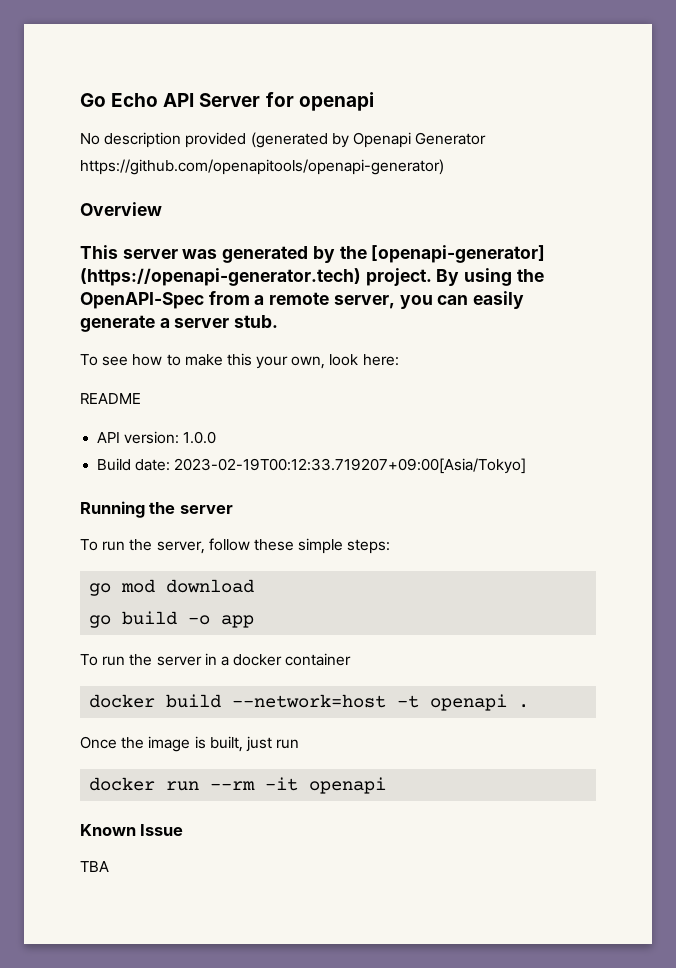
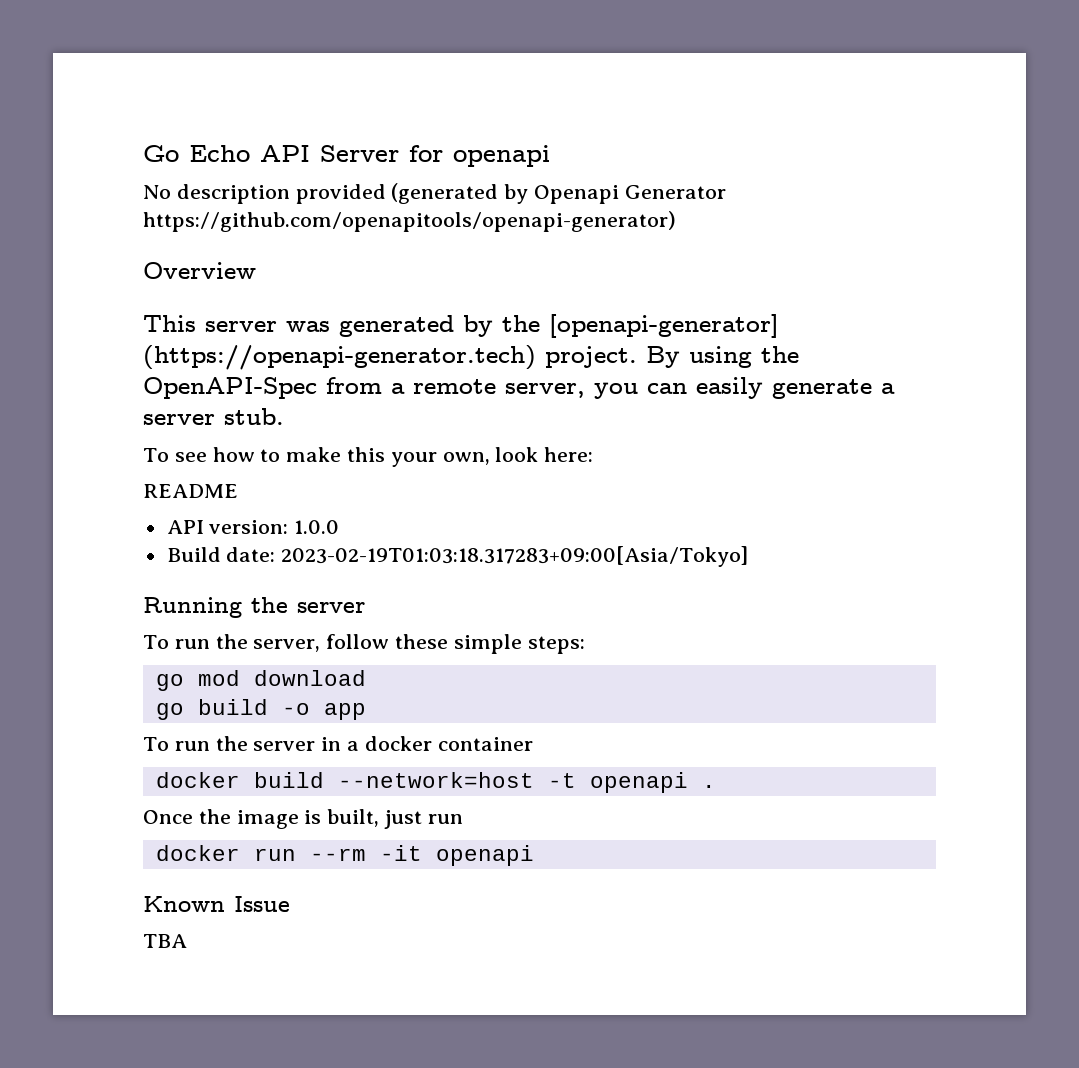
- Build date: 2023-02-19T00:12:33.719207+09:00[Asia/Tokyo]
+ Build date: 2023-02-19T01:03:18.317283+09:00[Asia/Tokyo]

